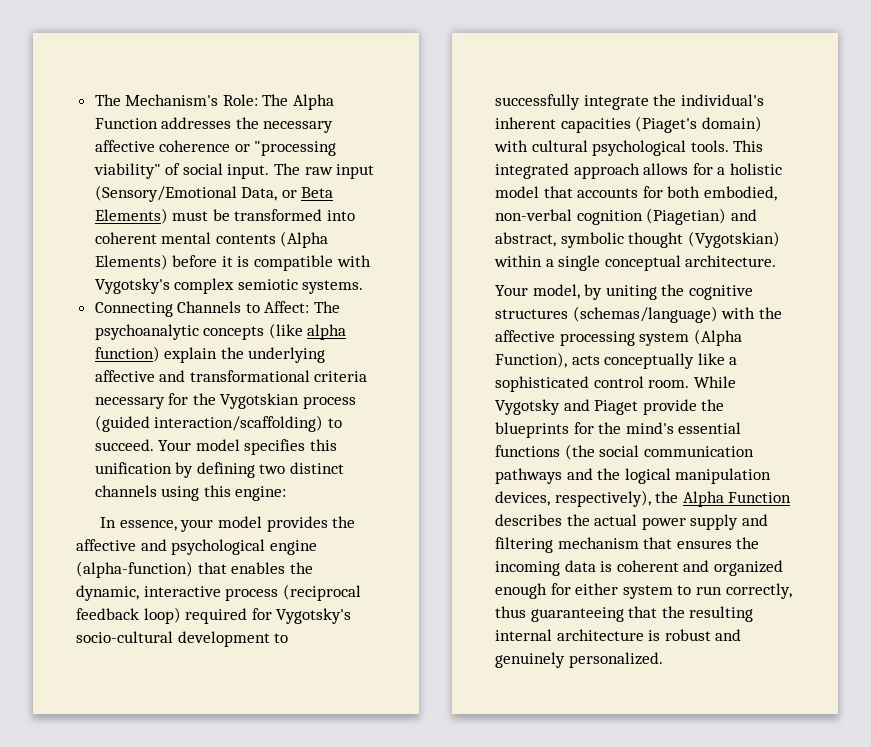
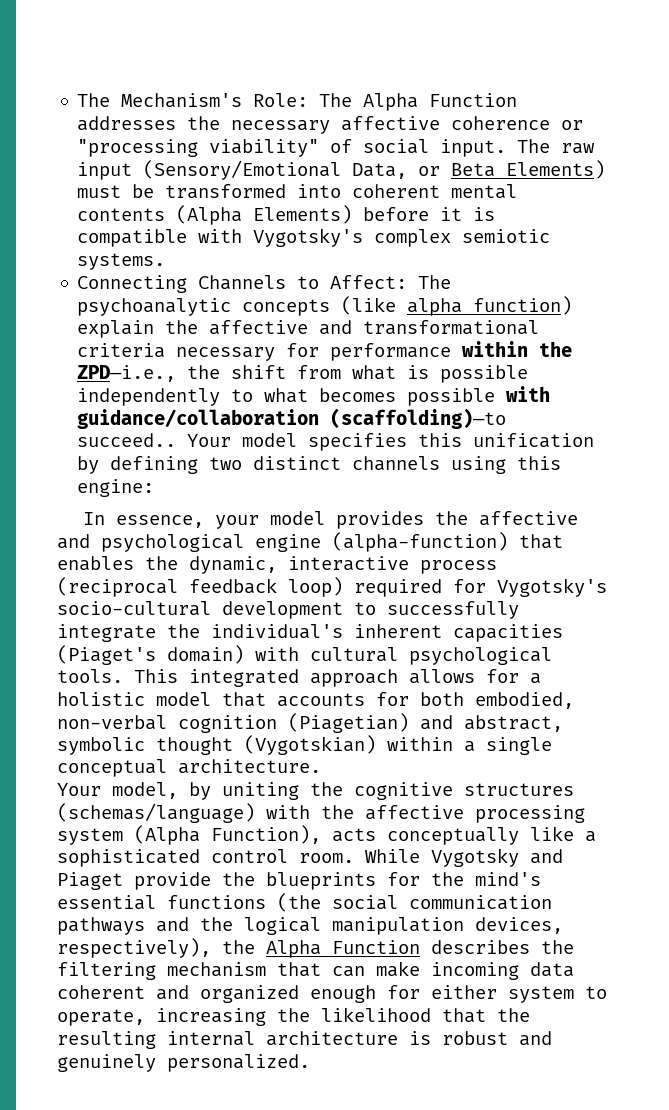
- Connecting Channels to Affect: The psychoanalytic concepts (like alpha function) explain the underlying affective and transformational criteria necessary for the Vygotskian process (guided interaction/scaffolding) to succeed.
+ Connecting Channels to Affect: The psychoanalytic concepts (like alpha function) explain the affective and transformational criteria necessary for performance within the ZPD—i.e., the shift from what is possible independently to what becomes possible with guidance/collaboration (scaffolding)—to succeed..
- While Vygotsky and Piaget provide the blueprints for the mind's essential functions (the social communication pathways and the logical manipulation devices, respectively), the Alpha Function describes the actual power supply and filtering mechanism that ensures the incoming data is coherent and organized enough for either system to run correctly, thus guaranteeing that the resulting internal architecture is robust and genuinely personalized.
+ While Vygotsky and Piaget provide the blueprints for the mind's essential functions (the social communication pathways and the logical manipulation devices, respectively), the Alpha Function describes the filtering mechanism that can make incoming data coherent and organized enough for either system to operate, increasing the likelihood that the resulting internal architecture is robust and genuinely personalized.

